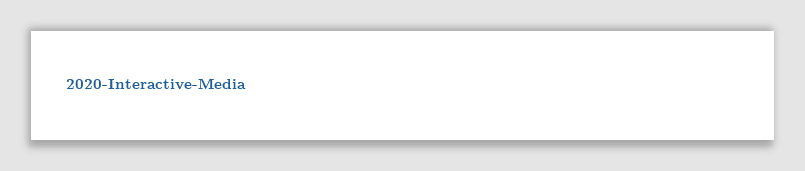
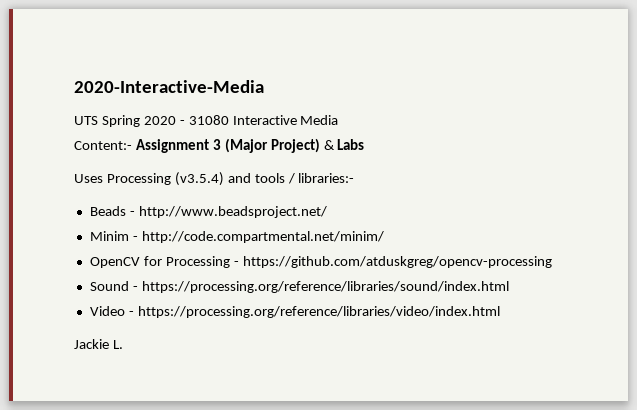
+ UTS Spring 2020 - 31080 Interactive Media
+ Content:- Assignment 3 (Major Project) & Labs
+ Uses Processing (v3.5.4) and tools / libraries:-
+ Beads - http://www.beadsproject.net/
+ Minim - http://code.compartmental.net/minim/
+ OpenCV for Processing - https://github.com/atduskgreg/opencv-processing
+ Sound - https://processing.org/reference/libraries/sound/index.html
+ Video - https://processing.org/reference/libraries/video/index.html
+ Jackie L.

